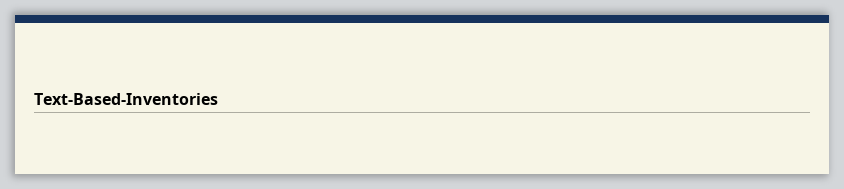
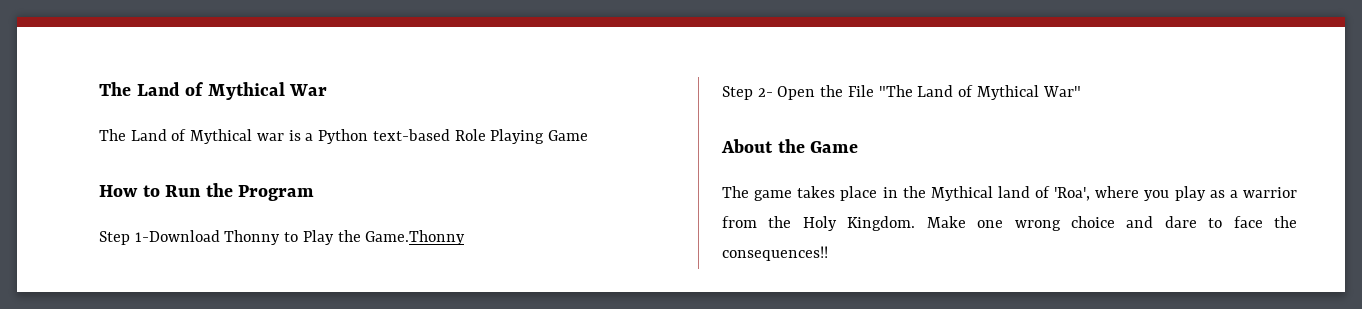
- Text-Based-Inventories
+ The Land of Mythical War
+ The Land of Mythical war is a Python text-based Role Playing Game
+ How to Run the Program
+ Step 1-Download Thonny to Play the Game.Thonny
+ Step 2- Open the File "The Land of Mythical War"
+ About the Game
+ The game takes place in the Mythical land of 'Roa', where you play as a warrior from the Holy Kingdom. Make one wrong choice and dare to face the consequences!!

